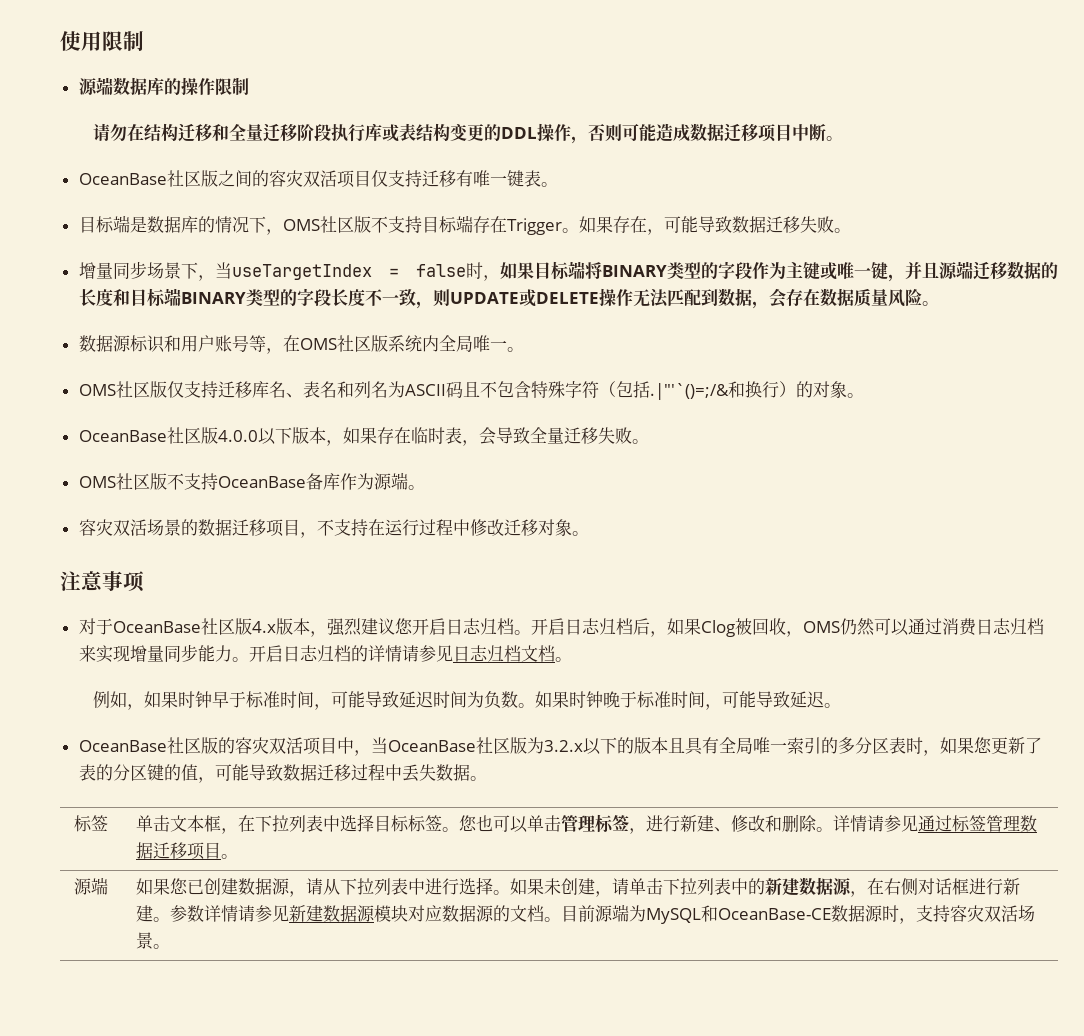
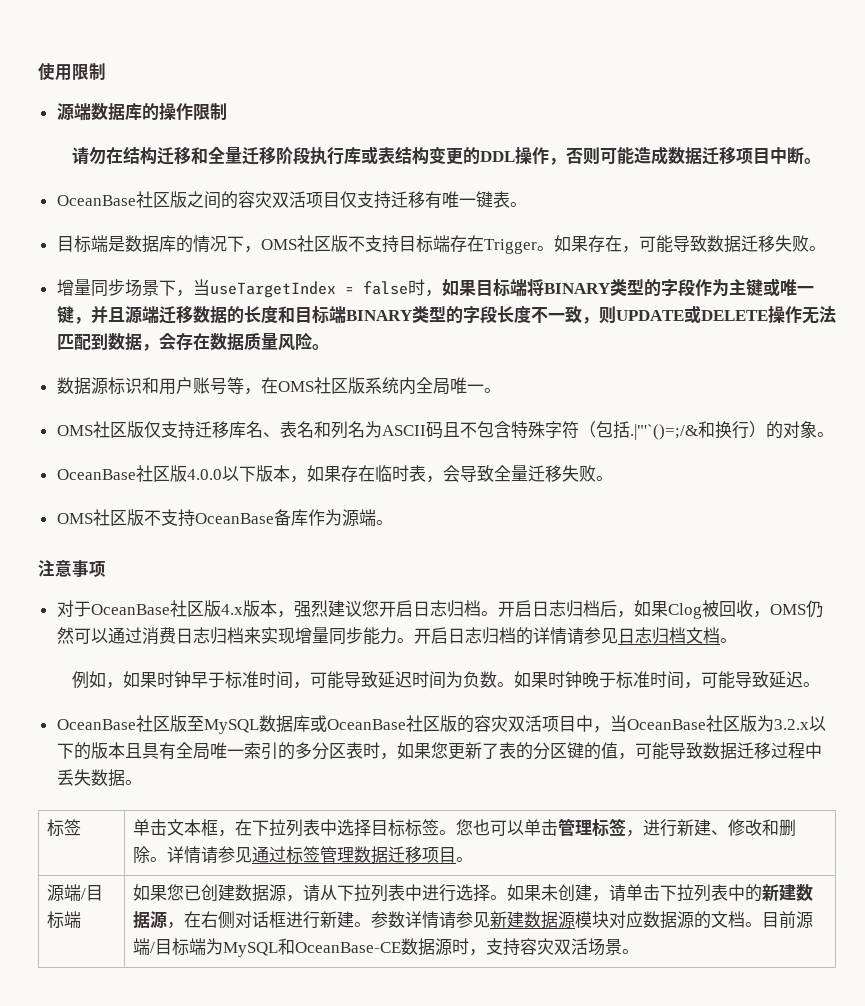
- 容灾双活场景的数据迁移项目，不支持在运行过程中修改迁移对象。
- OceanBase社区版的容灾双活项目中，当OceanBase社区版为3.2.x以下的版本且具有全局唯一索引的多分区表时，如果您更新了表的分区键的值，可能导致数据迁移过程中丢失数据。
+ OceanBase社区版至MySQL数据库或OceanBase社区版的容灾双活项目中，当OceanBase社区版为3.2.x以下的版本且具有全局唯一索引的多分区表时，如果您更新了表的分区键的值，可能导致数据迁移过程中丢失数据。
  标签 | 单击文本框，在下拉列表中选择目标标签。您也可以单击管理标签，进行新建、修改和删除。详情请参见通过标签管理数据迁移项目。
- 源端
+ 源端/目标端
- 目前源端为MySQL和OceanBase-CE数据源时，支持容灾双活场景。
+ 目前源端/目标端为MySQL和OceanBase-CE数据源时，支持容灾双活场景。

